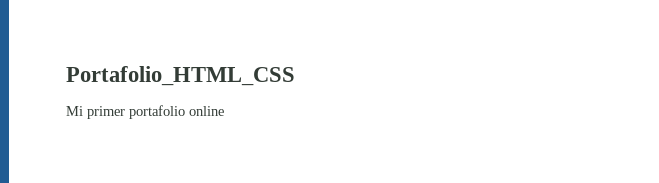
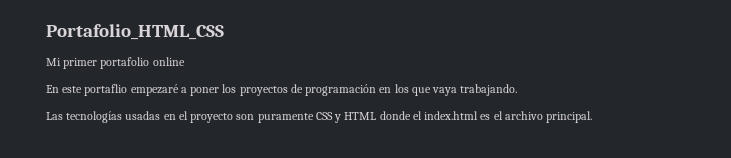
+ En este portaflio empezaré a poner los proyectos de programación en los que vaya trabajando.
+ Las tecnologías usadas en el proyecto son puramente CSS y HTML donde el index.html es el archivo principal.

